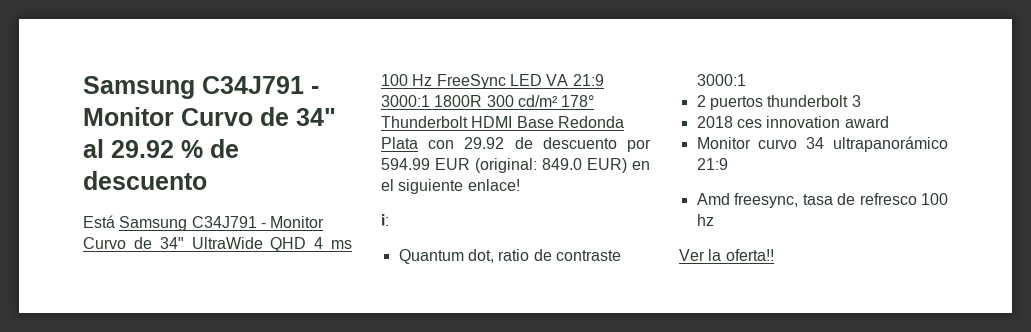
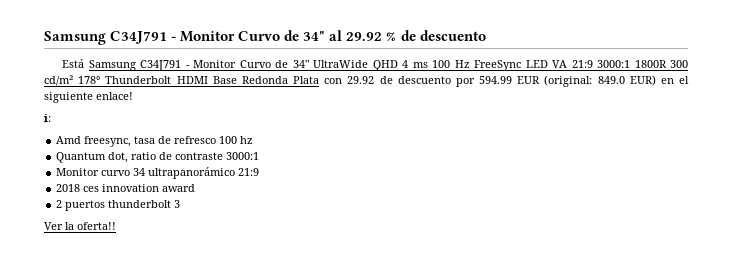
- Quantum dot, ratio de contraste 3000:1
- 2 puertos thunderbolt 3
- 2018 ces innovation award
- Monitor curvo 34 ultrapanorámico 21:9
+ Quantum dot, ratio de contraste 3000:1
+ Monitor curvo 34 ultrapanorámico 21:9
+ 2018 ces innovation award
+ 2 puertos thunderbolt 3

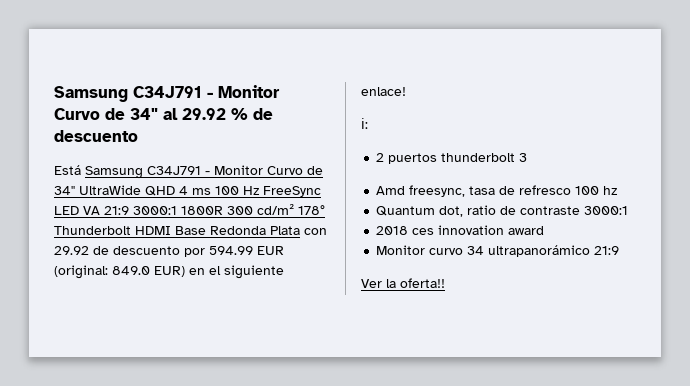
+ 2 puertos thunderbolt 3
+ 2018 ces innovation award
- 2018 ces innovation award
- 2 puertos thunderbolt 3

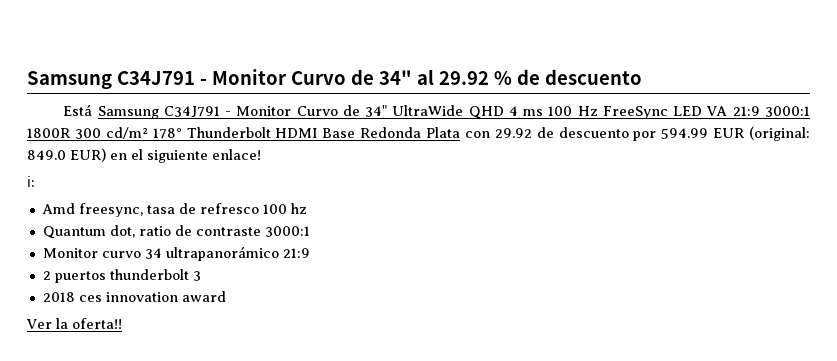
- 2 puertos thunderbolt 3
- 2018 ces innovation award
+ 2 puertos thunderbolt 3
+ 2018 ces innovation award

